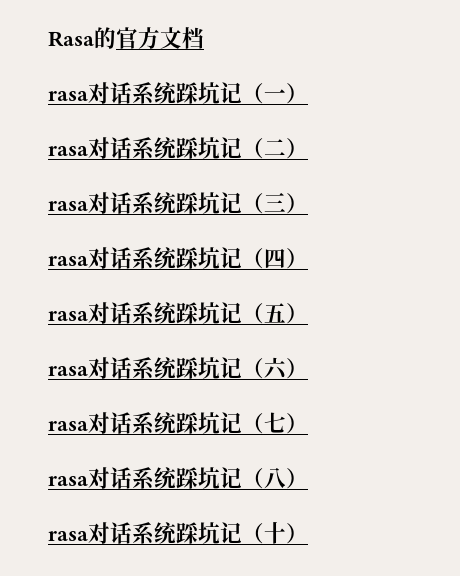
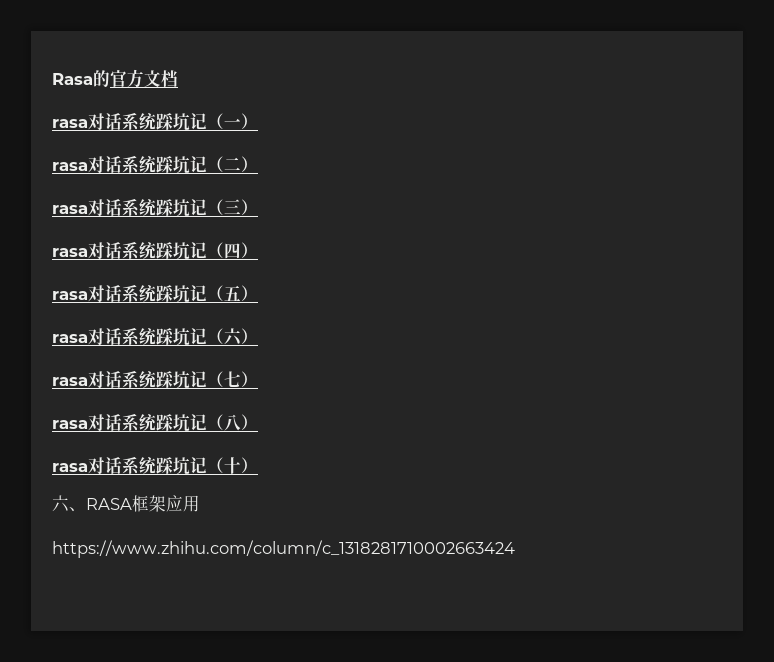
+ 六、RASA框架应用
+ https://www.zhihu.com/column/c_1318281710002663424

